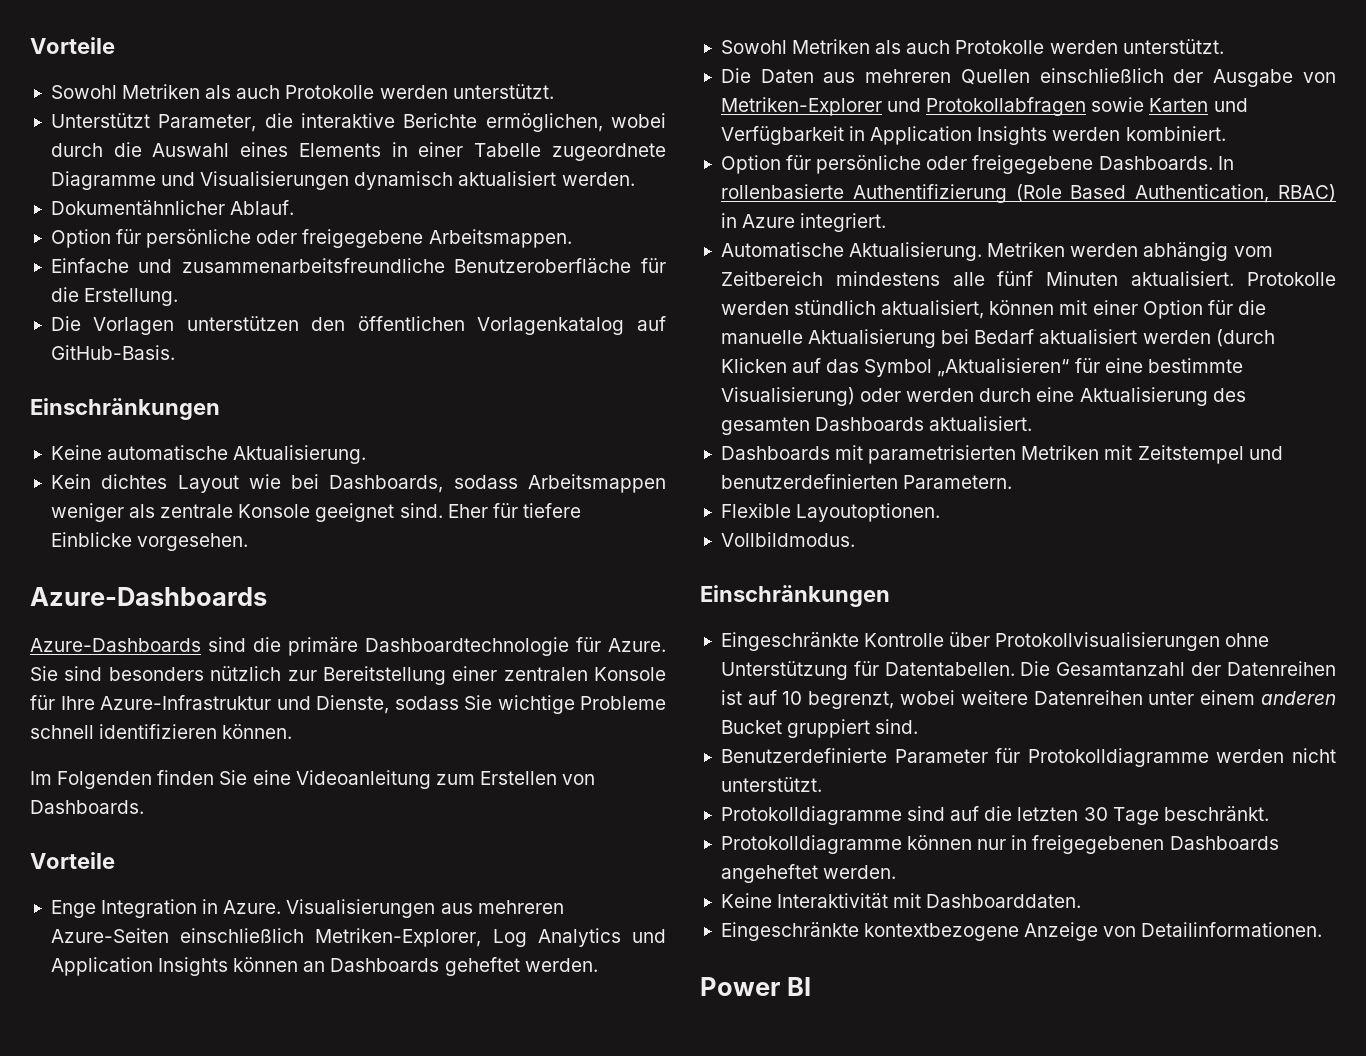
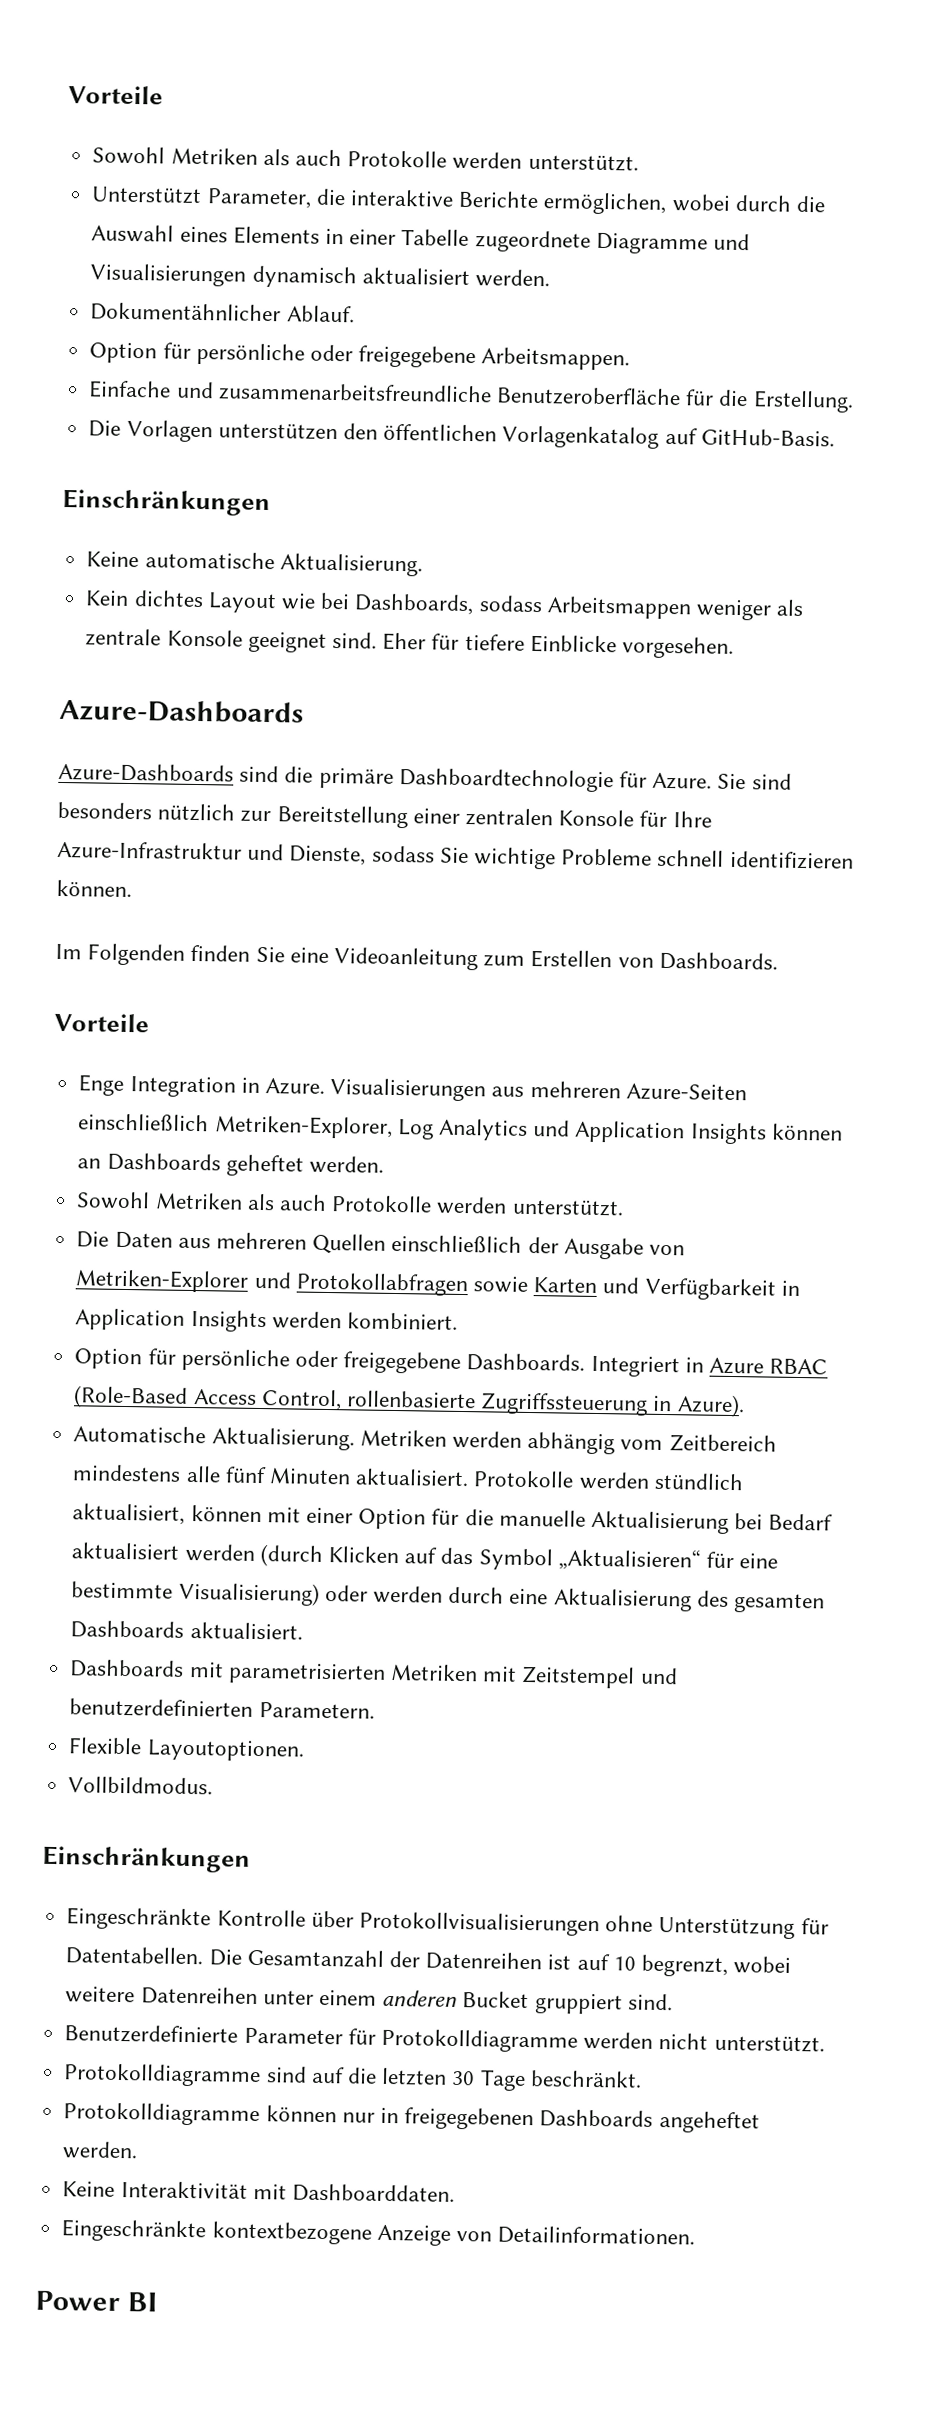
- In rollenbasierte Authentifizierung (Role Based Authentication, RBAC) in Azure integriert.
+ Integriert in Azure RBAC (Role-Based Access Control, rollenbasierte Zugriffssteuerung in Azure).

